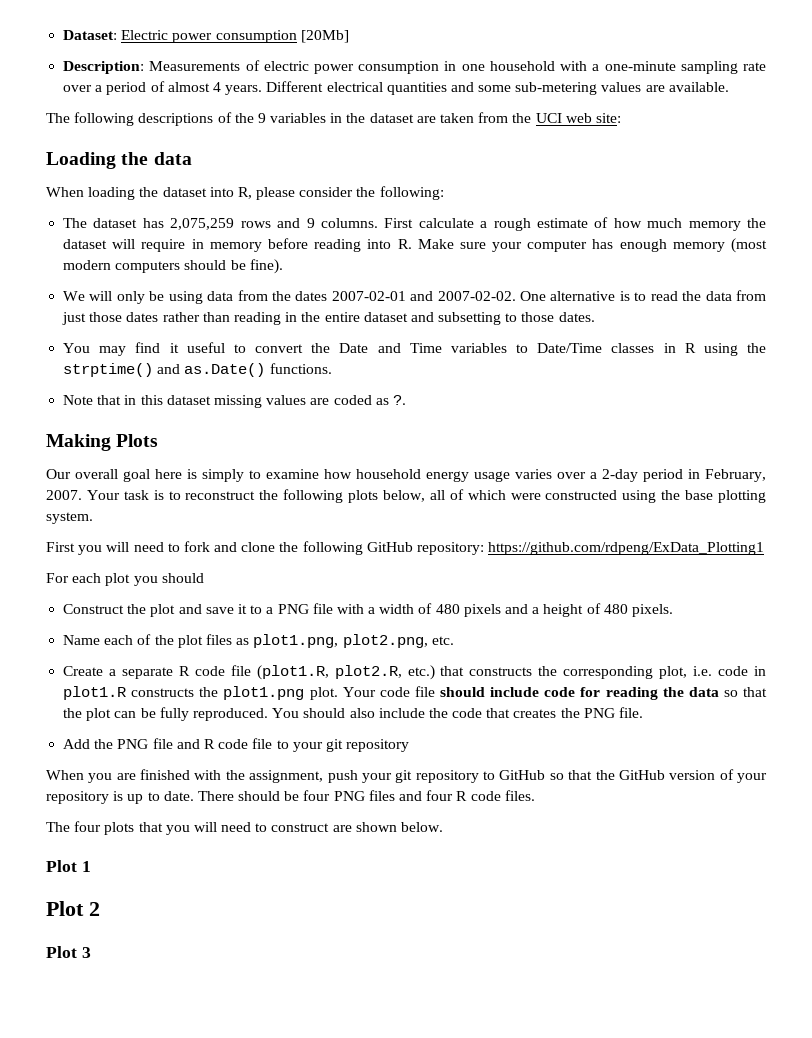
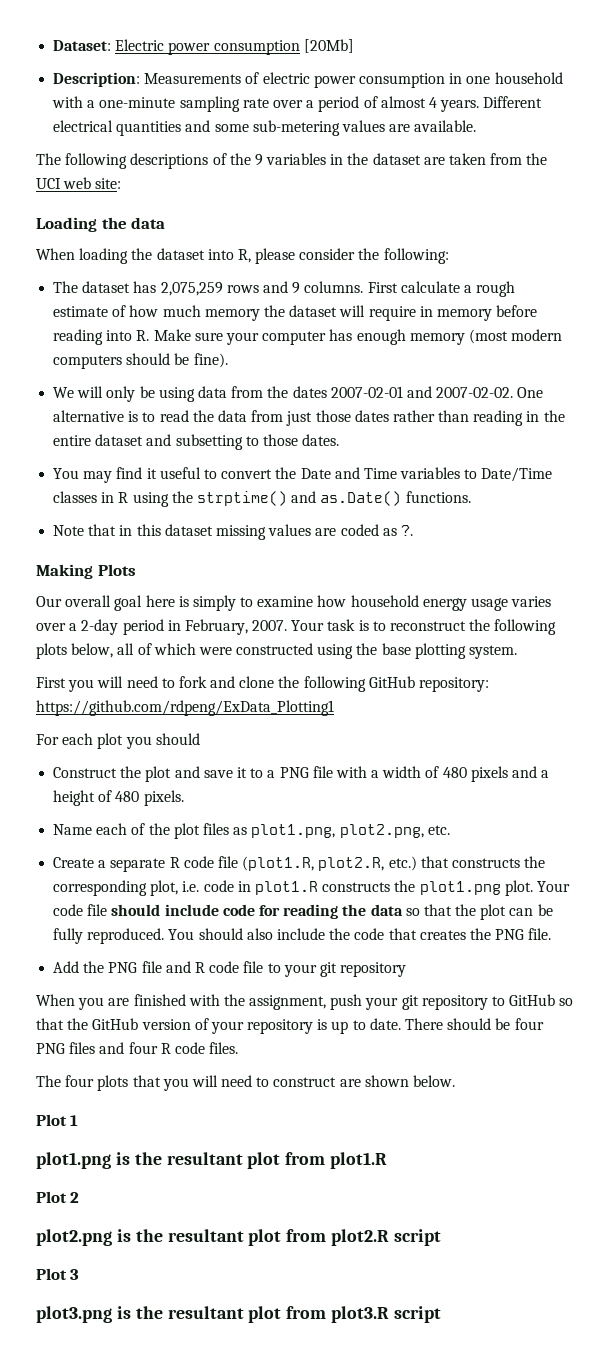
+ plot1.png is the resultant plot from plot1.R
  Plot 2
+ plot2.png is the resultant plot from plot2.R script
  Plot 3
+ plot3.png is the resultant plot from plot3.R script

